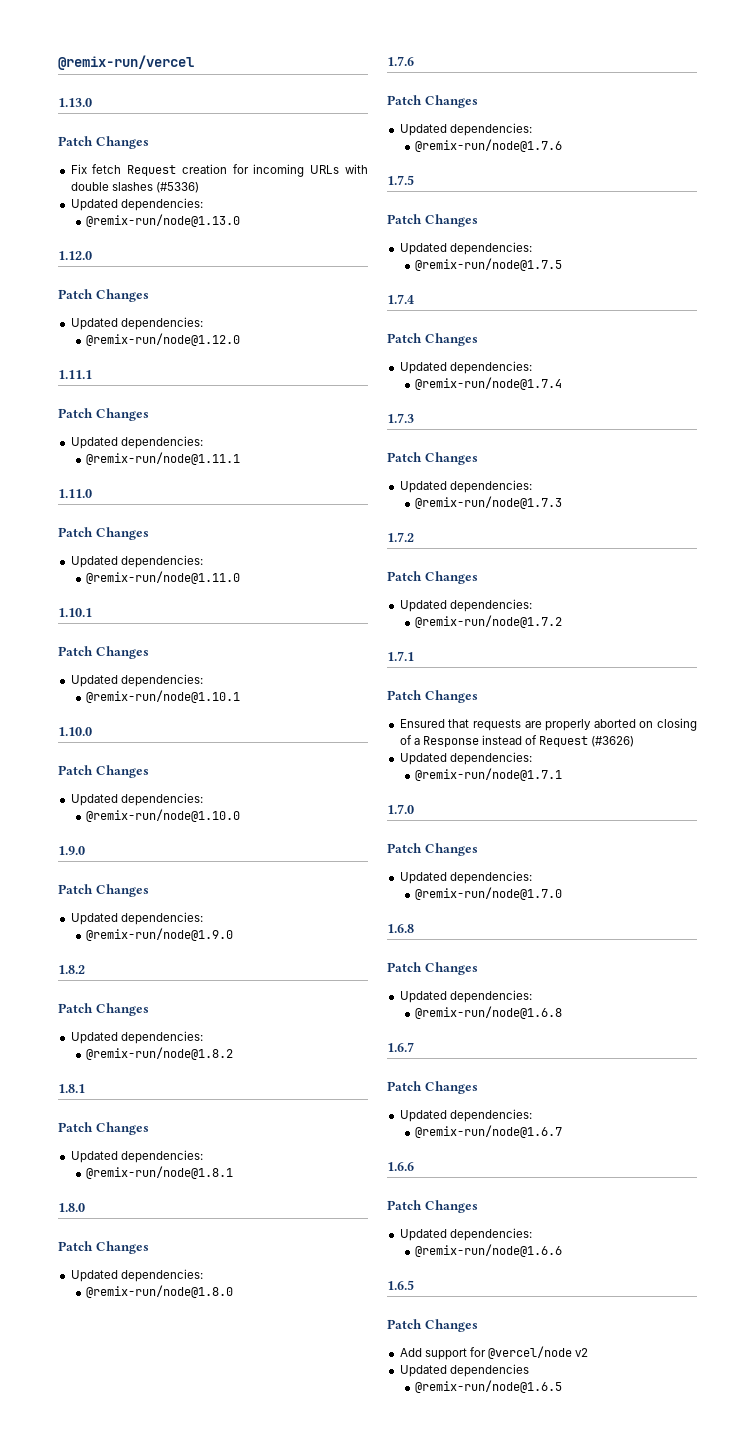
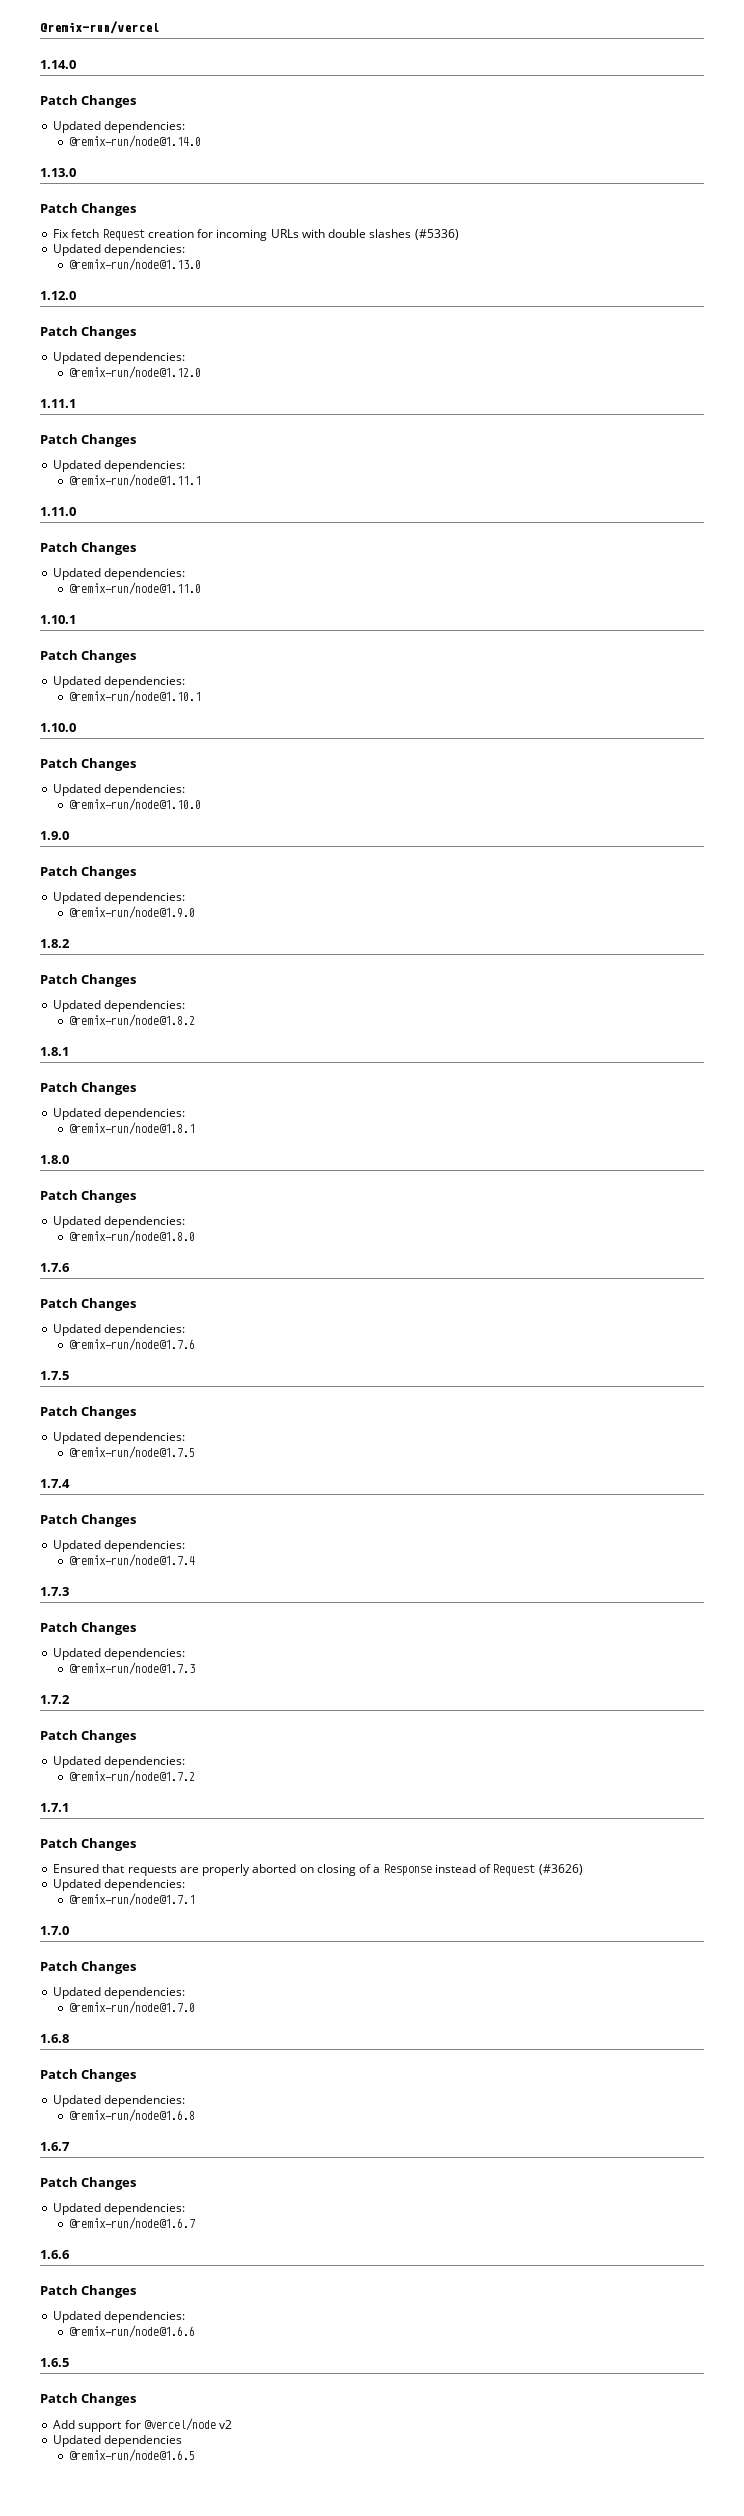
+ 1.14.0
+ Patch Changes
+ Updated dependencies:
+ @remix-run/node@1.14.0

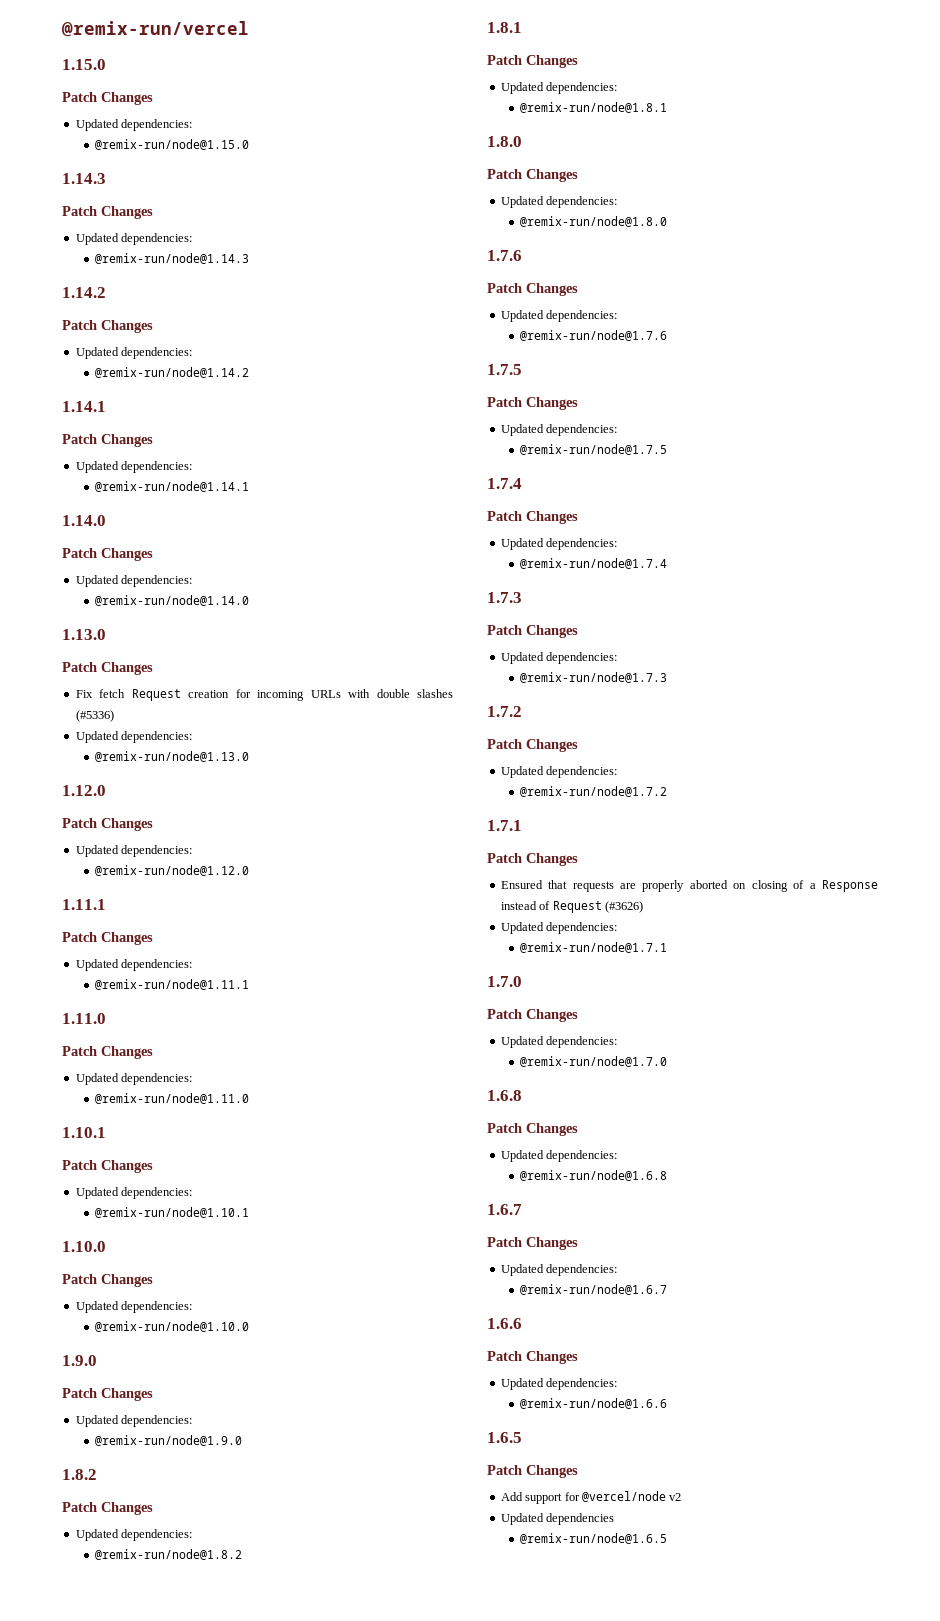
+ 1.15.0
+ Patch Changes
+ Updated dependencies:
+ @remix-run/node@1.15.0
+ 1.14.3
+ Patch Changes
+ Updated dependencies:
+ @remix-run/node@1.14.3
+ 1.14.2
+ Patch Changes
+ Updated dependencies:
+ @remix-run/node@1.14.2
+ 1.14.1
+ Patch Changes
+ Updated dependencies:
+ @remix-run/node@1.14.1

